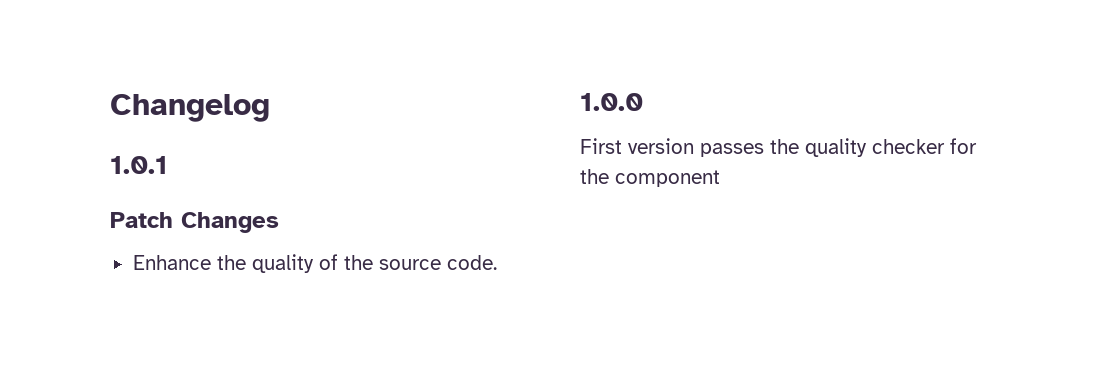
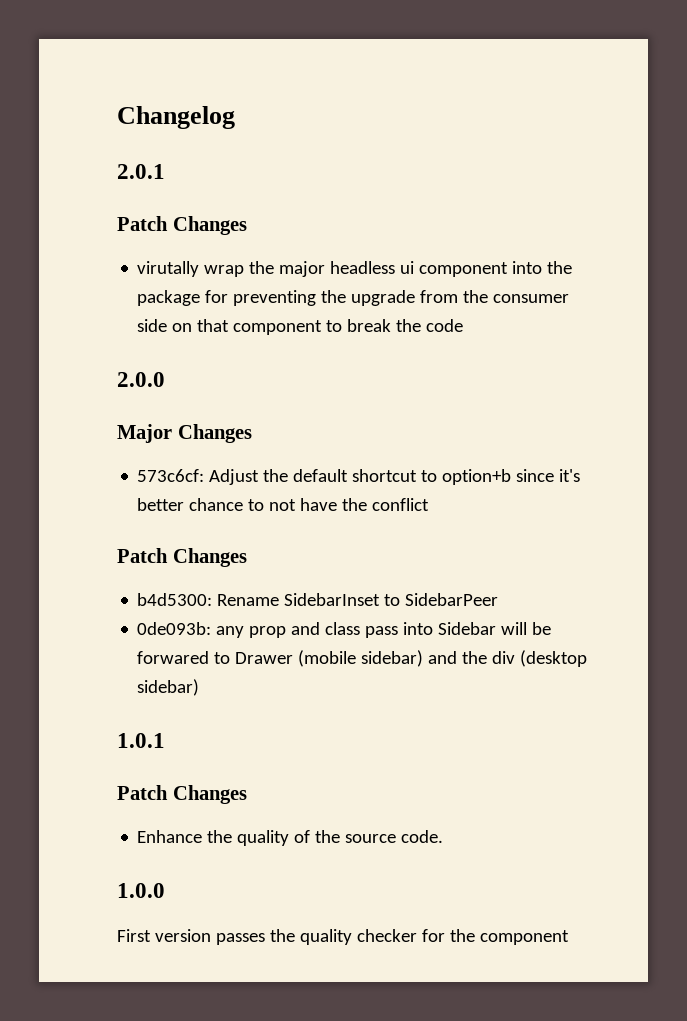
+ 2.0.1
+ Patch Changes
+ virutally wrap the major headless ui component into the package for preventing the upgrade from the consumer side on that component to break the code
+ 2.0.0
+ Major Changes
+ 573c6cf: Adjust the default shortcut to option+b since it's better chance to not have the conflict
+ Patch Changes
+ b4d5300: Rename SidebarInset to SidebarPeer
+ 0de093b: any prop and class pass into Sidebar will be forwared to Drawer (mobile sidebar) and the div (desktop sidebar)

